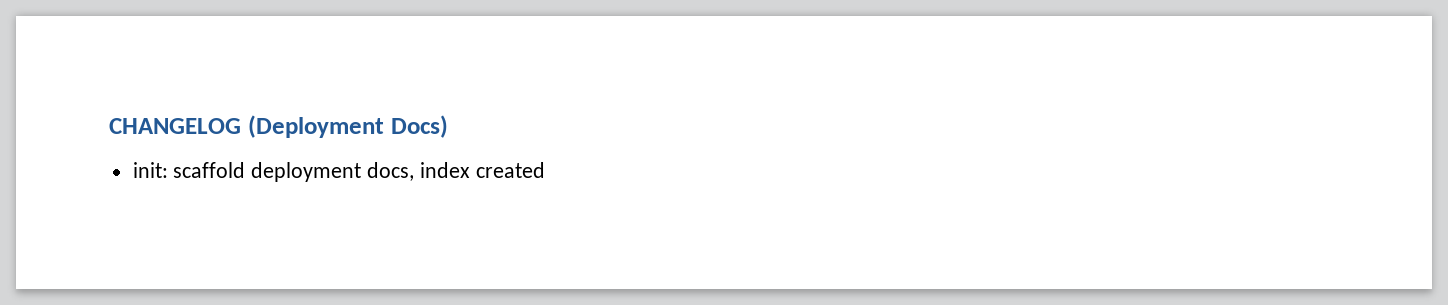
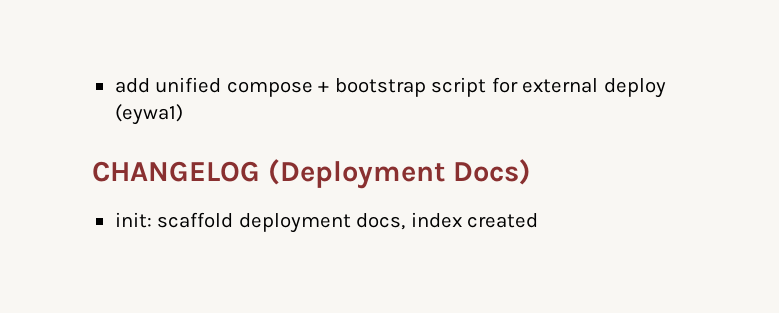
+ add unified compose + bootstrap script for external deploy (eywa1)

